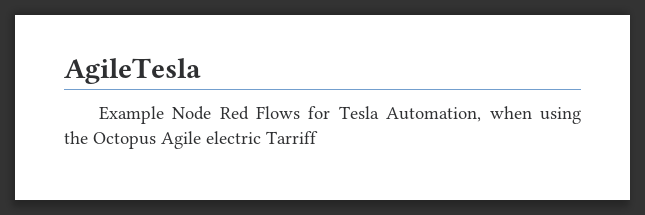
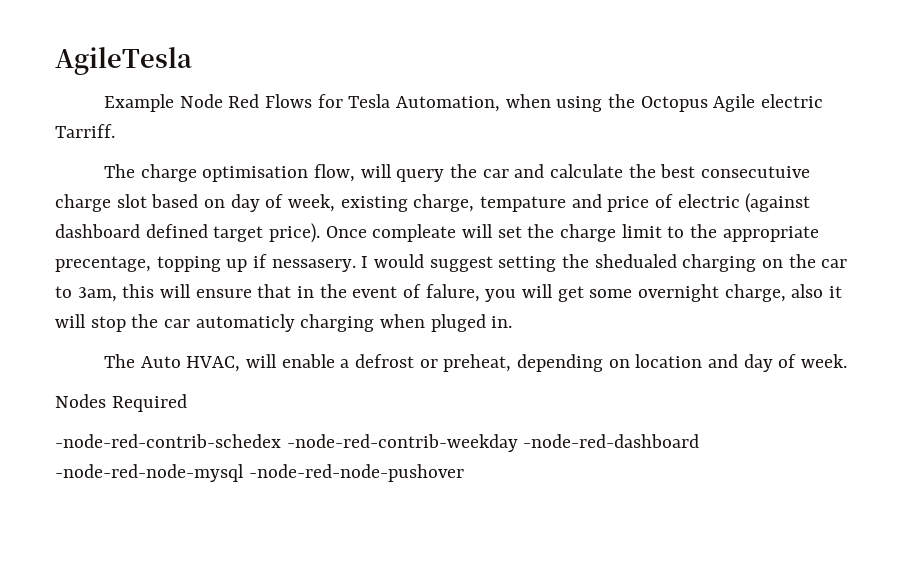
- Example Node Red Flows for Tesla Automation, when using the Octopus Agile electric Tarriff
+ Example Node Red Flows for Tesla Automation, when using the Octopus Agile electric Tarriff.
+ The charge optimisation flow, will query the car and calculate the best consecutuive charge slot based on day of week, existing charge, tempature and price of electric (against dashboard defined target price). Once compleate will set the charge limit to the appropriate precentage, topping up if nessasery. I would suggest setting the shedualed charging on the car to 3am, this will ensure that in the event of falure, you will get some overnight charge, also it will stop the car automaticly charging when pluged in.
+ The Auto HVAC, will enable a defrost or preheat, depending on location and day of week.
+ Nodes Required
+ -node-red-contrib-schedex -node-red-contrib-weekday -node-red-dashboard -node-red-node-mysql -node-red-node-pushover

